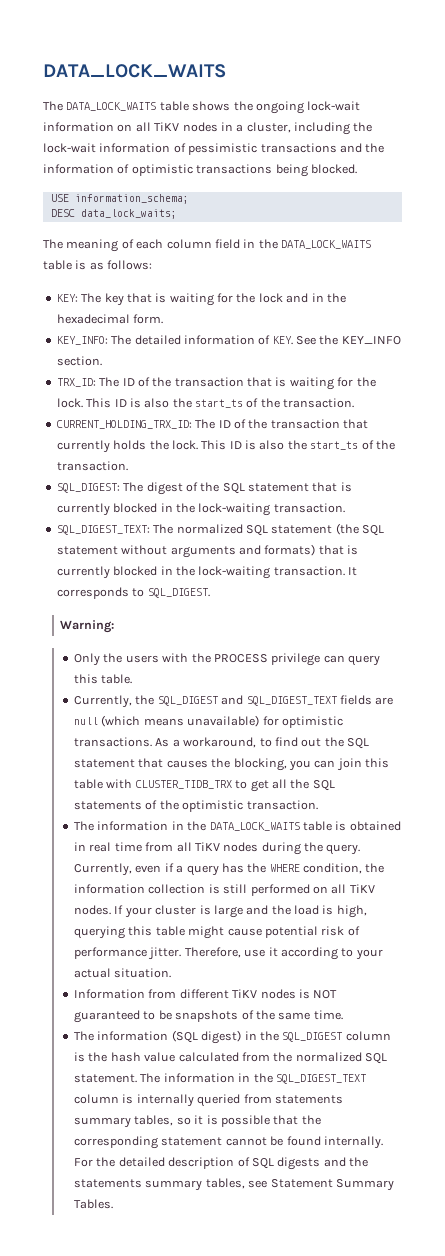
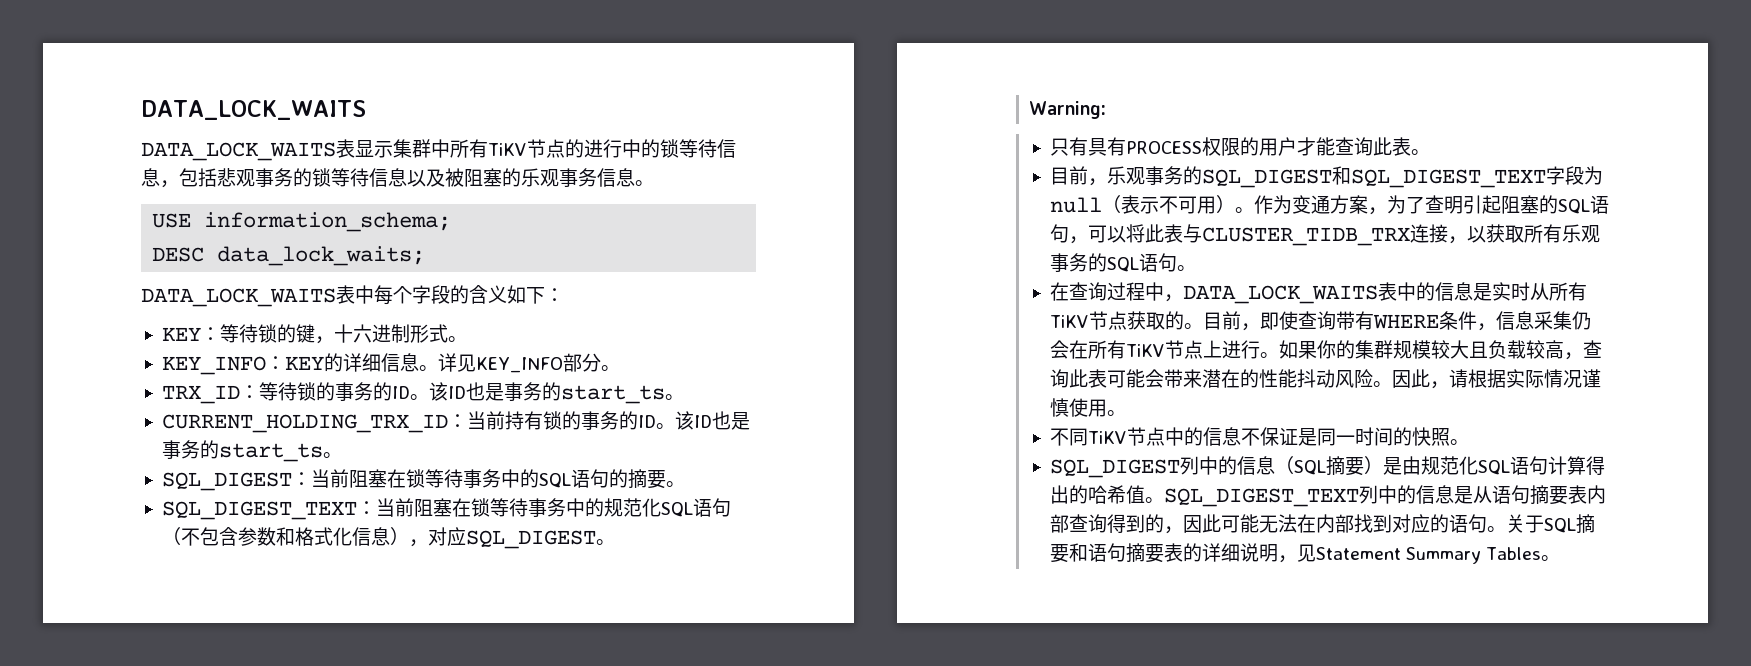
- The DATA_LOCK_WAITS table shows the ongoing lock-wait information on all TiKV nodes in a cluster, including the lock-wait information of pessimistic transactions and the information of optimistic transactions being blocked.
+ DATA_LOCK_WAITS表显示集群中所有TiKV节点的进行中的锁等待信息，包括悲观事务的锁等待信息以及被阻塞的乐观事务信息。
  USE information_schema;
  DESC data_lock_waits;
- The meaning of each column field in the DATA_LOCK_WAITS table is as follows:
- KEY: The key that is waiting for the lock and in the hexadecimal form.
- KEY_INFO: The detailed information of KEY. See the KEY_INFO section.
- TRX_ID: The ID of the transaction that is waiting for the lock. This ID is also the start_ts of the transaction.
- CURRENT_HOLDING_TRX_ID: The ID of the transaction that currently holds the lock. This ID is also the start_ts of the transaction.
- SQL_DIGEST: The digest of the SQL statement that is currently blocked in the lock-waiting transaction.
- SQL_DIGEST_TEXT: The normalized SQL statement (the SQL statement without arguments and formats) that is currently blocked in the lock-waiting transaction. It corresponds to SQL_DIGEST.
+ DATA_LOCK_WAITS表中每个字段的含义如下：
+ KEY：等待锁的键，十六进制形式。
+ KEY_INFO：KEY的详细信息。详见KEY_INFO部分。
+ TRX_ID：等待锁的事务的ID。该ID也是事务的start_ts。
+ CURRENT_HOLDING_TRX_ID：当前持有锁的事务的ID。该ID也是事务的start_ts。
+ SQL_DIGEST：当前阻塞在锁等待事务中的SQL语句的摘要。
+ SQL_DIGEST_TEXT：当前阻塞在锁等待事务中的规范化SQL语句（不包含参数和格式化信息），对应SQL_DIGEST。
  Warning:
- Only the users with the PROCESS privilege can query this table.
- Currently, the SQL_DIGEST and SQL_DIGEST_TEXT fields are null (which means unavailable) for optimistic transactions. As a workaround, to find out the SQL statement that causes the blocking, you can join this table with CLUSTER_TIDB_TRX to get all the SQL statements of the optimistic transaction.
- The information in the DATA_LOCK_WAITS table is obtained in real time from all TiKV nodes during the query. Currently, even if a query has the WHERE condition, the information collection is still performed on all TiKV nodes. If your cluster is large and the load is high, querying this table might cause potential risk of performance jitter. Therefore, use it according to your actual situation.
- Information from different TiKV nodes is NOT guaranteed to be snapshots of the same time.
- The information (SQL digest) in the SQL_DIGEST column is the hash value calculated from the normalized SQL statement. The information in the SQL_DIGEST_TEXT column is internally queried from statements summary tables, so it is possible that the corresponding statement cannot be found internally. For the detailed description of SQL digests and the statements summary tables, see Statement Summary Tables.
+ 只有具有PROCESS权限的用户才能查询此表。
+ 目前，乐观事务的SQL_DIGEST和SQL_DIGEST_TEXT字段为null（表示不可用）。作为变通方案，为了查明引起阻塞的SQL语句，可以将此表与CLUSTER_TIDB_TRX连接，以获取所有乐观事务的SQL语句。
+ 在查询过程中，DATA_LOCK_WAITS表中的信息是实时从所有TiKV节点获取的。目前，即使查询带有WHERE条件，信息采集仍会在所有TiKV节点上进行。如果你的集群规模较大且负载较高，查询此表可能会带来潜在的性能抖动风险。因此，请根据实际情况谨慎使用。
+ 不同TiKV节点中的信息不保证是同一时间的快照。
+ SQL_DIGEST列中的信息（SQL摘要）是由规范化SQL语句计算得出的哈希值。SQL_DIGEST_TEXT列中的信息是从语句摘要表内部查询得到的，因此可能无法在内部找到对应的语句。关于SQL摘要和语句摘要表的详细说明，见Statement Summary Tables。

